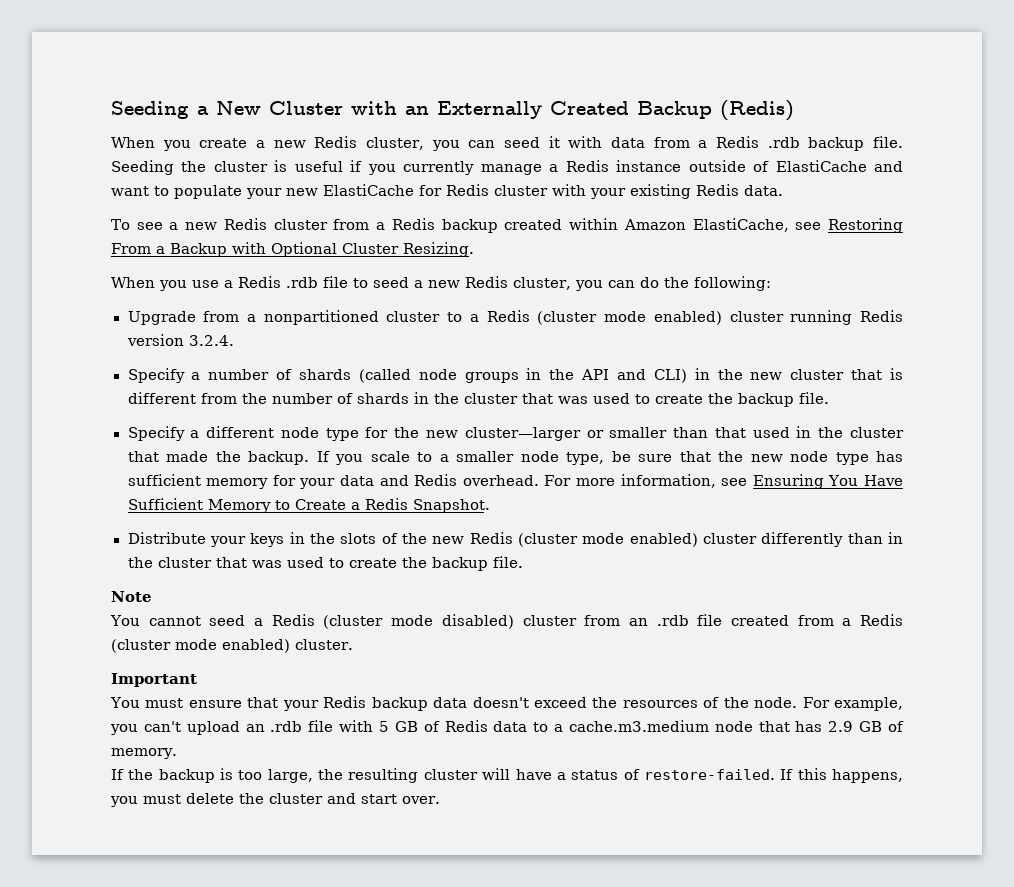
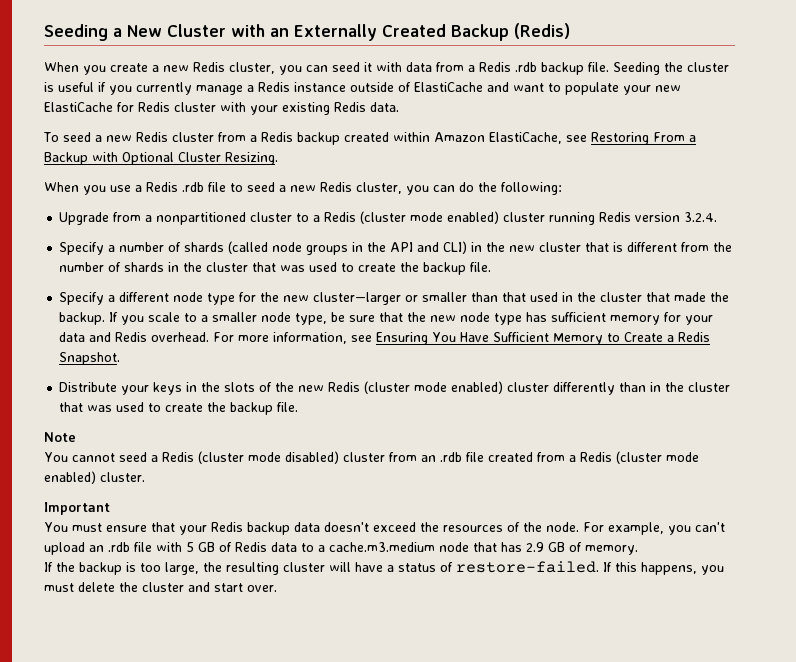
- To see a new Redis cluster from a Redis backup created within Amazon ElastiCache, see Restoring From a Backup with Optional Cluster Resizing.
+ To seed a new Redis cluster from a Redis backup created within Amazon ElastiCache, see Restoring From a Backup with Optional Cluster Resizing.

